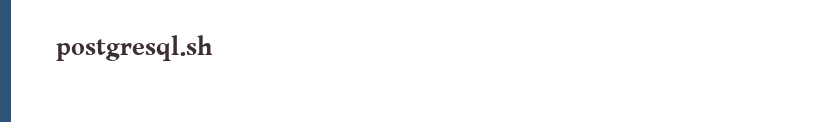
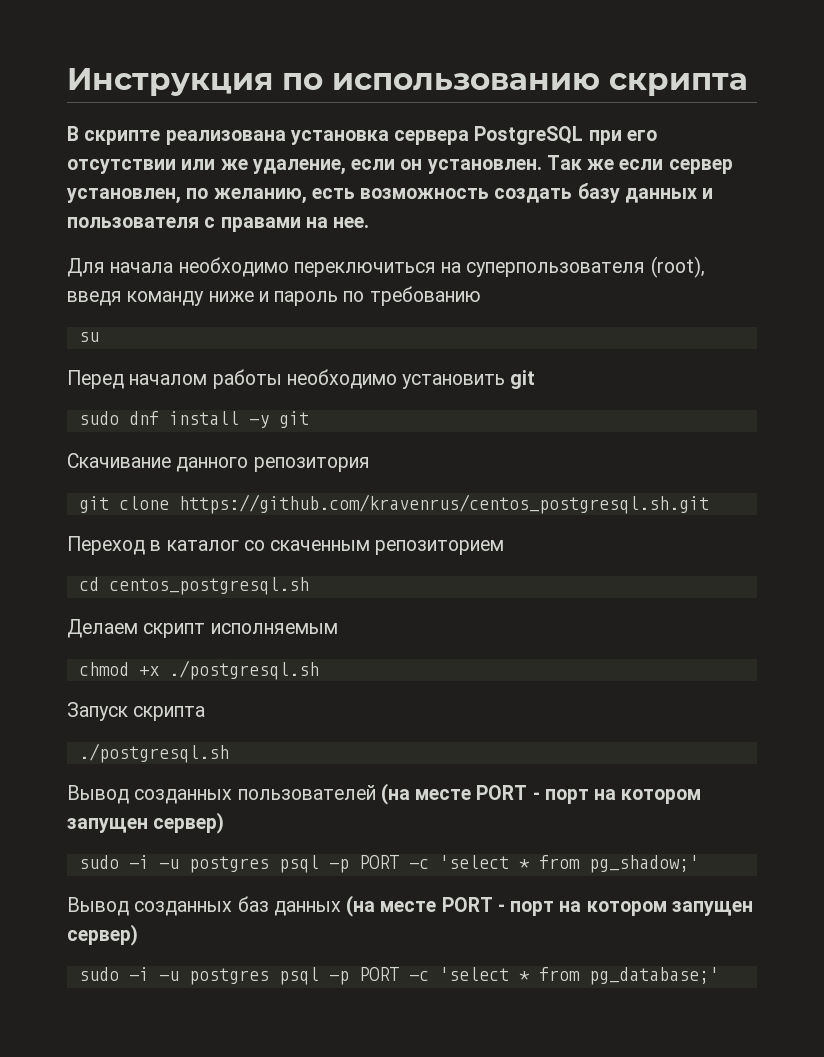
- postgresql.sh
+ Инструкция по использованию скрипта
+ В скрипте реализована установка сервера PostgreSQL при его отсутствии или же удаление, если он установлен. Так же если сервер установлен, по желанию, есть возможность создать базу данных и пользователя с правами на нее.
+ Для начала необходимо переключиться на суперпользователя (root), введя команду ниже и пароль по требованию
+ su
+ Перед началом работы необходимо установить git
+ sudo dnf install -y git
+ Скачивание данного репозитория
+ git clone https://github.com/kravenrus/centos_postgresql.sh.git
+ Переход в каталог со скаченным репозиторием
+ cd centos_postgresql.sh
+ Делаем скрипт исполняемым
+ chmod +x ./postgresql.sh
+ Запуск скрипта
+ ./postgresql.sh
+ Вывод созданных пользователей (на месте PORT - порт на котором запущен сервер)
+ sudo -i -u postgres psql -p PORT -c 'select * from pg_shadow;'
+ Вывод созданных баз данных (на месте PORT - порт на котором запущен сервер)
+ sudo -i -u postgres psql -p PORT -c 'select * from pg_database;'

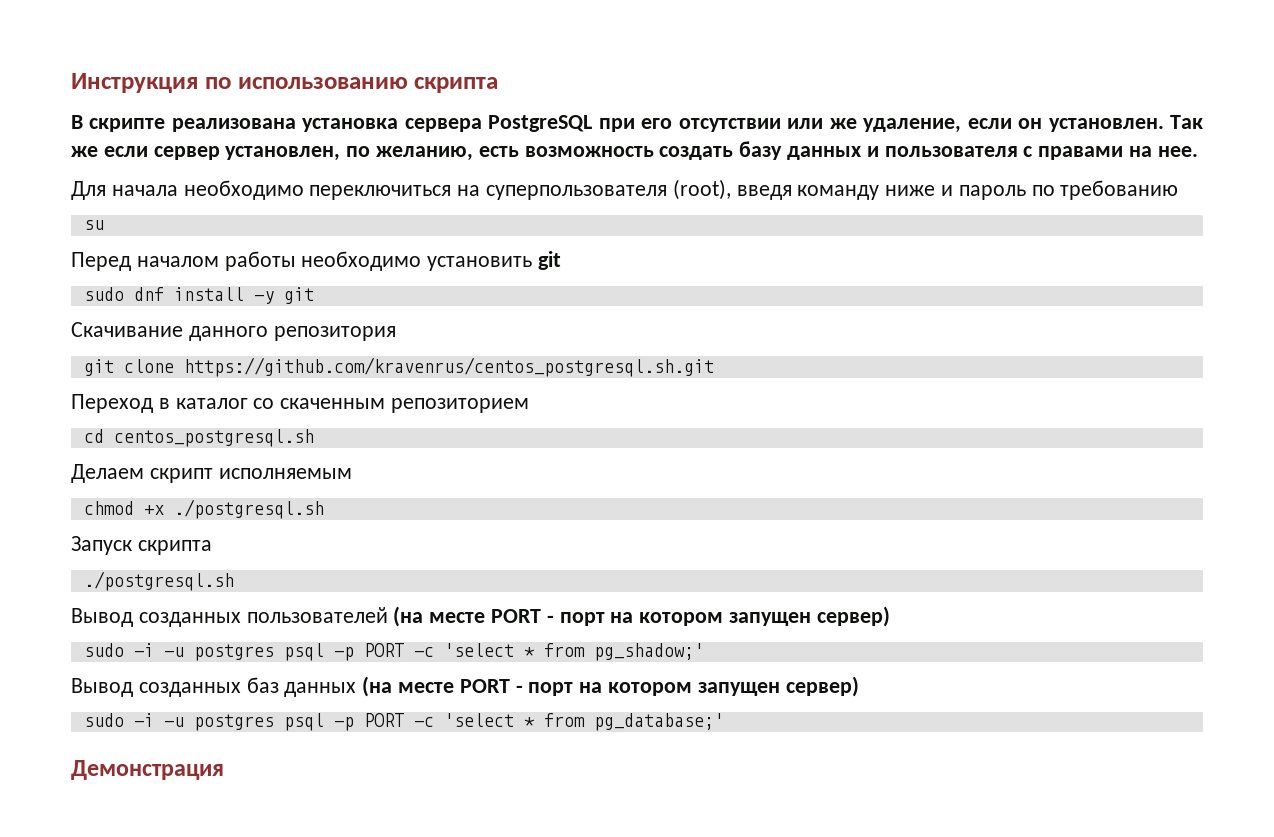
+ Демонстрация

